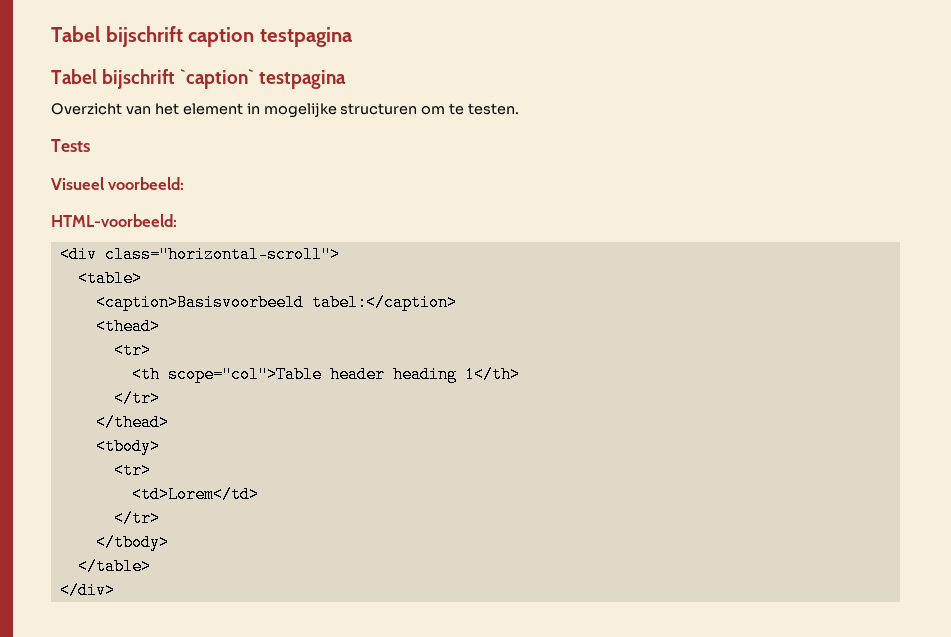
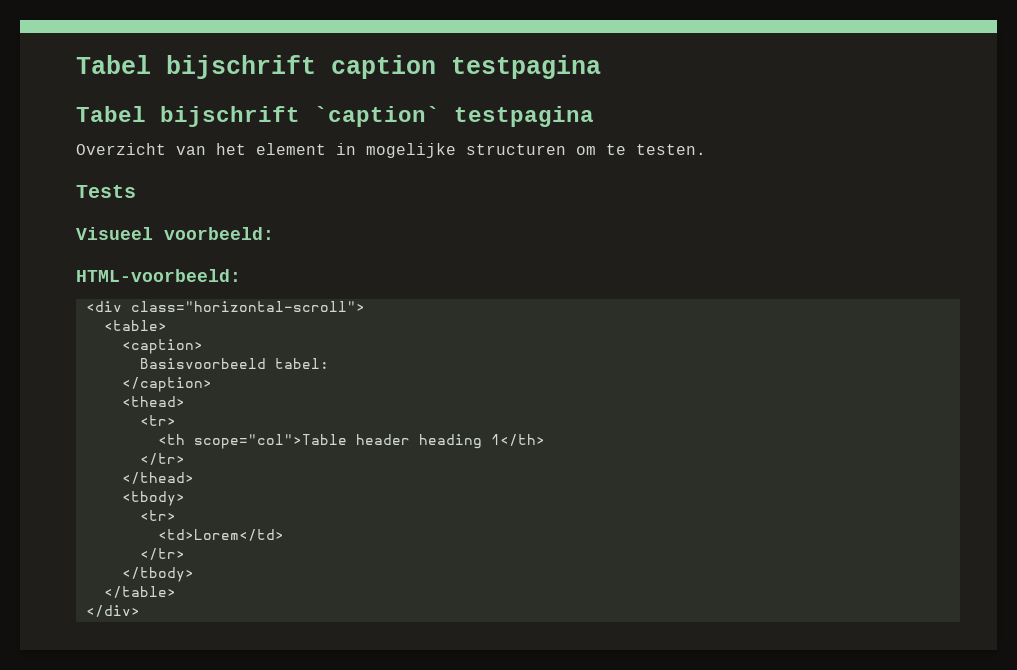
- <caption>Basisvoorbeeld tabel:</caption>
+ <caption>
+ Basisvoorbeeld tabel:
+ </caption>

